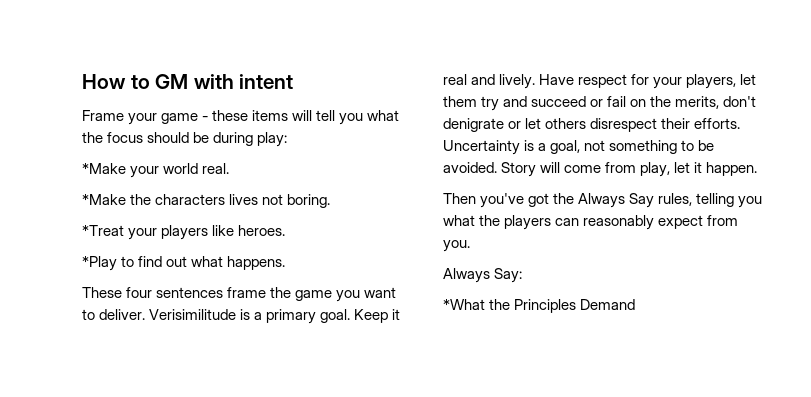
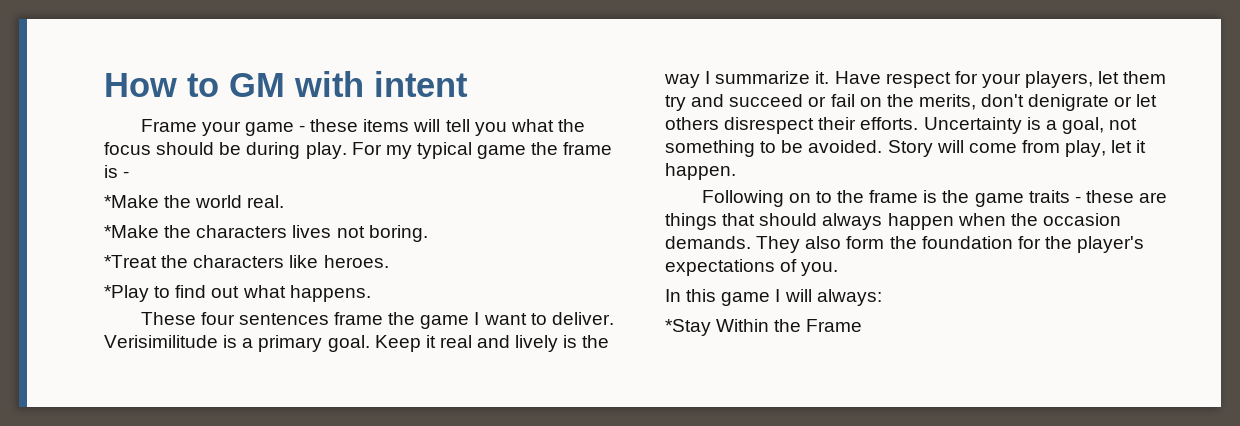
- Frame your game - these items will tell you what the focus should be during play:
- *Make your world real.
+ Frame your game - these items will tell you what the focus should be during play. For my typical game the frame is -
+ *Make the world real.
- *Treat your players like heroes.
+ *Treat the characters like heroes.
- These four sentences frame the game you want to deliver.
+ These four sentences frame the game I want to deliver.
- Keep it real and lively.
+ Keep it real and lively is the way I summarize it.
- Then you've got the Always Say rules, telling you what the players can reasonably expect from you.
- Always Say:
- *What the Principles Demand
+ Following on to the frame is the game traits - these are things that should always happen when the occasion demands. They also form the foundation for the player's expectations of you.
+ In this game I will always:
+ *Stay Within the Frame

